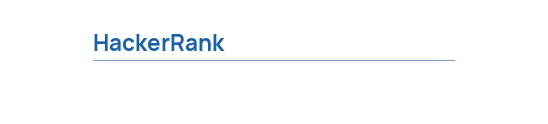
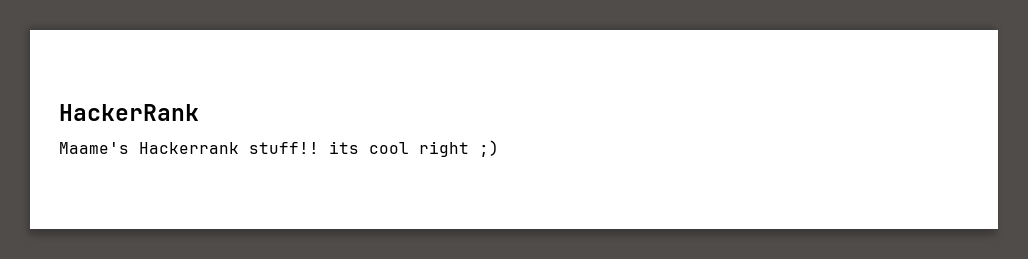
+ Maame's Hackerrank stuff!! its cool right ;)

